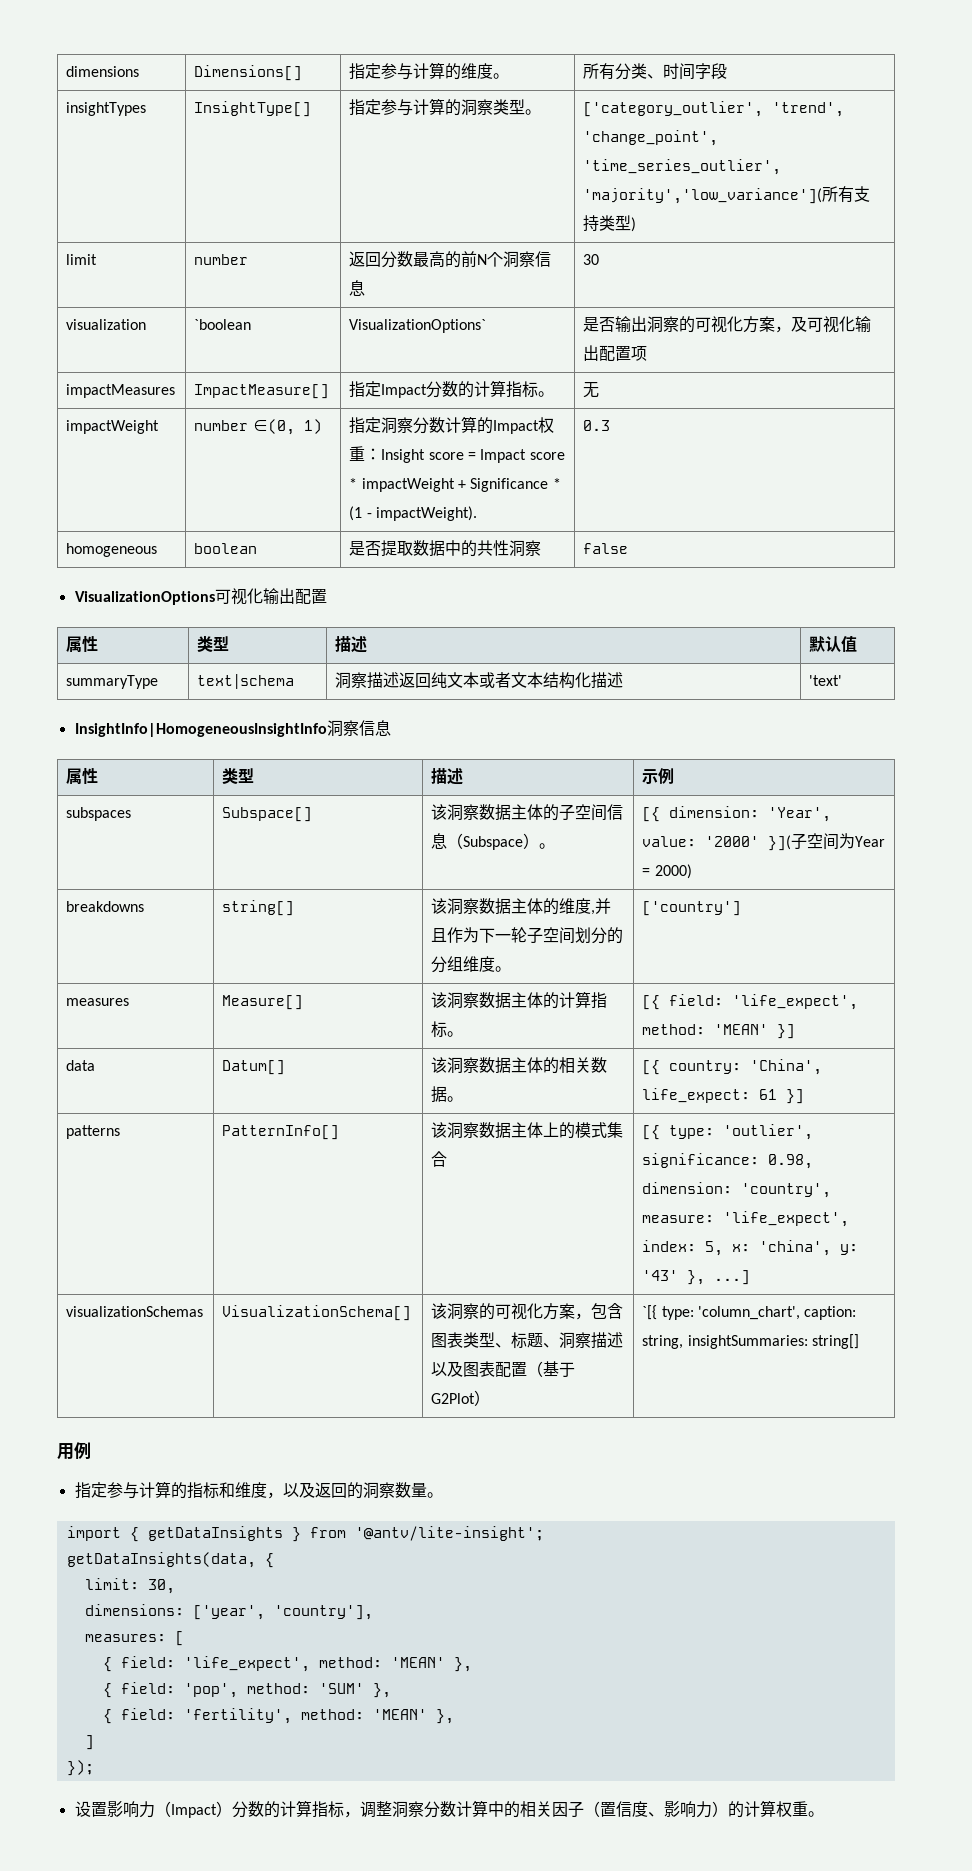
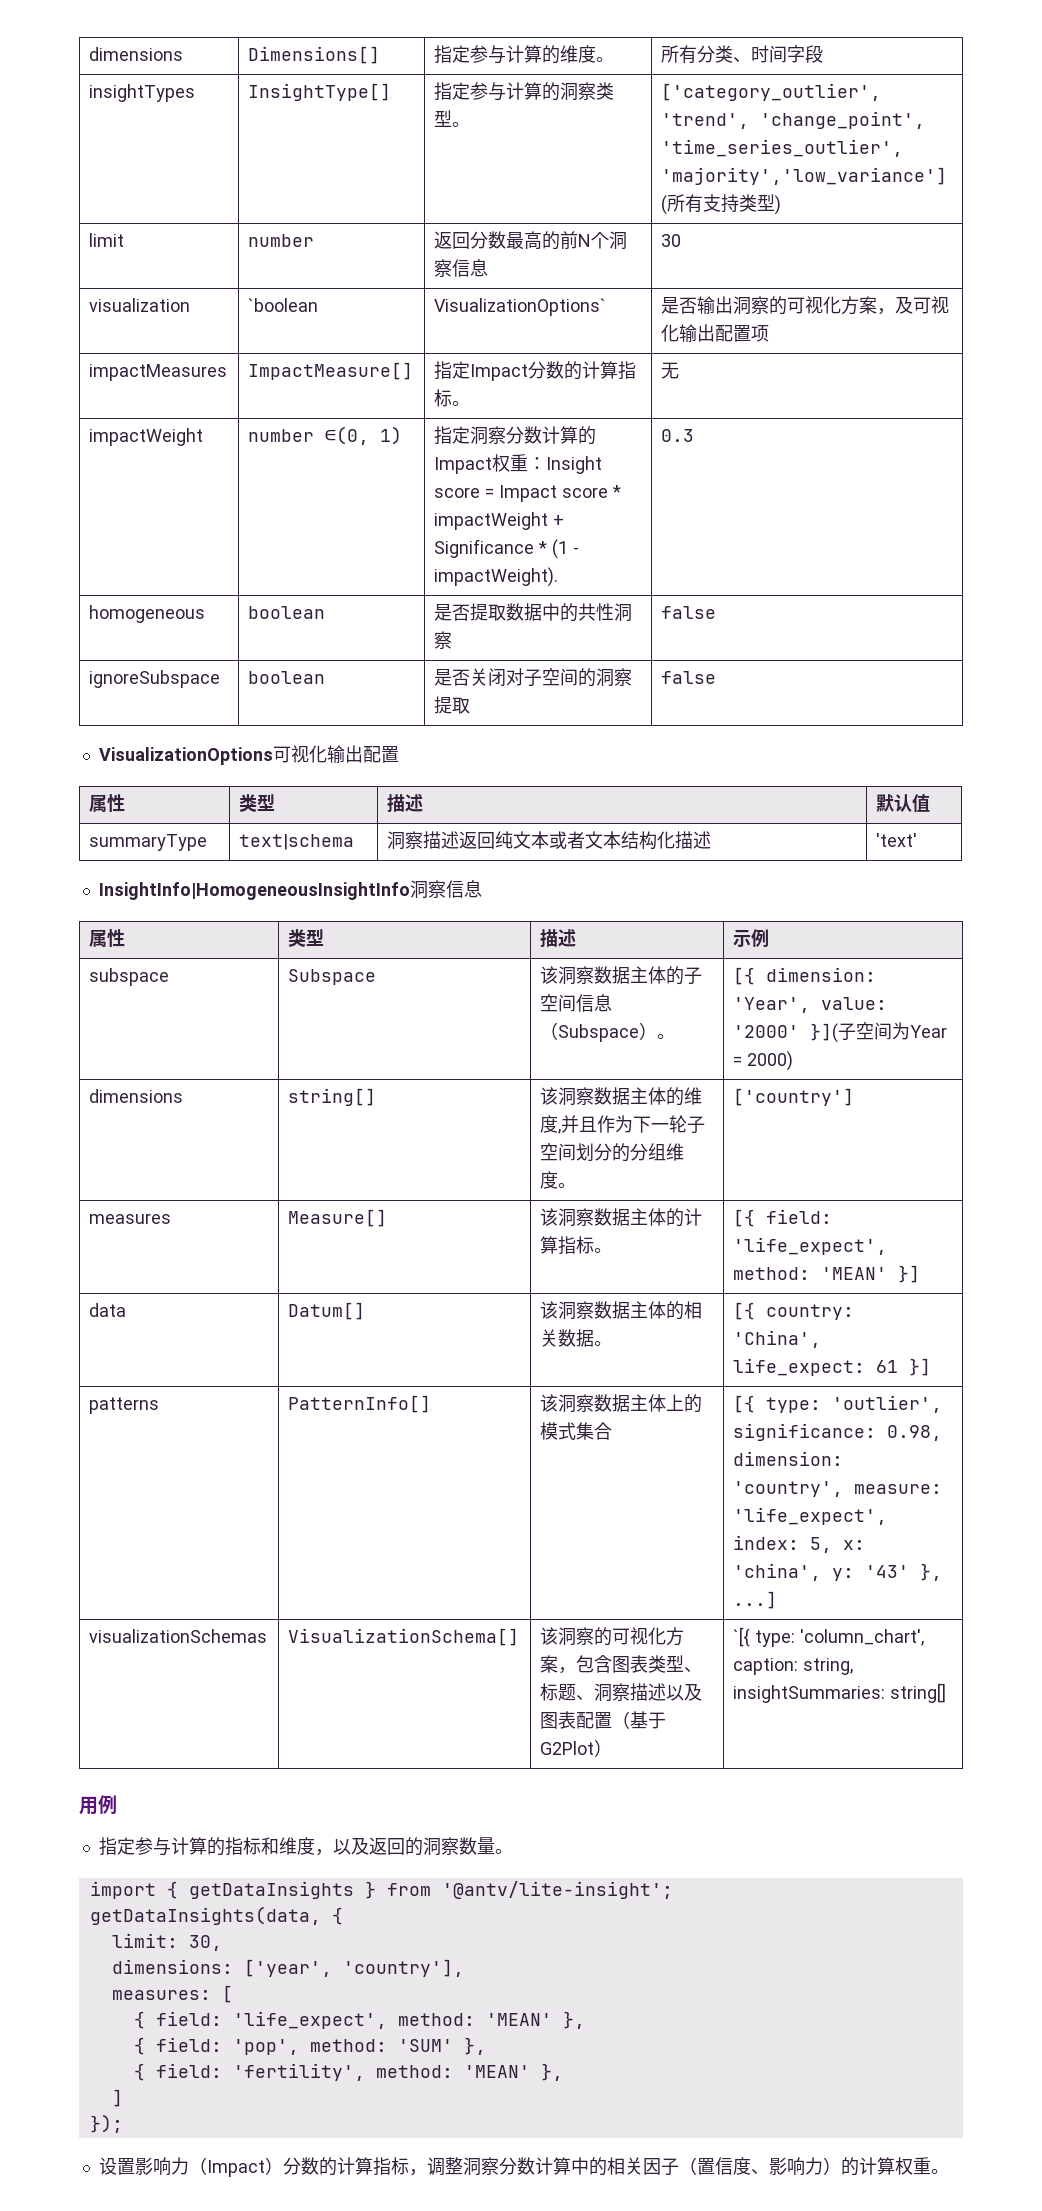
+ ignoreSubspace | boolean | 是否关闭对子空间的洞察提取 | false
- subspaces | Subspace[] | 该洞察数据主体的子空间信息（Subspace）。 | [{ dimension: 'Year', value: '2000' }](子空间为Year = 2000)
+ subspace | Subspace | 该洞察数据主体的子空间信息（Subspace）。 | [{ dimension: 'Year', value: '2000' }](子空间为Year = 2000)
- breakdowns | string[] | 该洞察数据主体的维度,并且作为下一轮子空间划分的分组维度。 | ['country']
+ dimensions | string[] | 该洞察数据主体的维度,并且作为下一轮子空间划分的分组维度。 | ['country']

